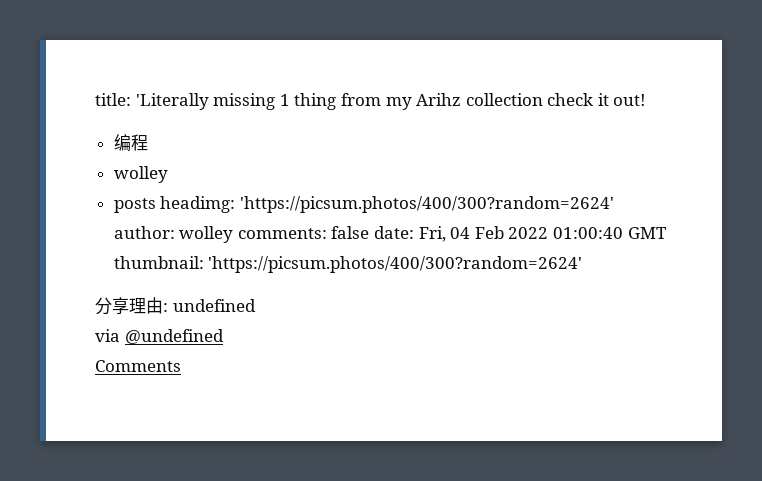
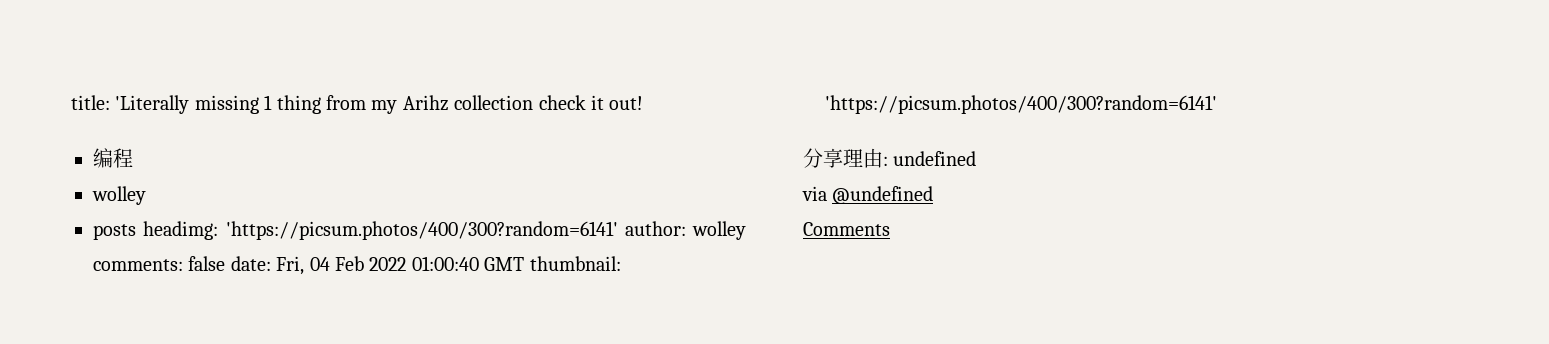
- posts headimg: 'https://picsum.photos/400/300?random=2624' author: wolley comments: false date: Fri, 04 Feb 2022 01:00:40 GMT thumbnail: 'https://picsum.photos/400/300?random=2624'
+ posts headimg: 'https://picsum.photos/400/300?random=6141' author: wolley comments: false date: Fri, 04 Feb 2022 01:00:40 GMT thumbnail: 'https://picsum.photos/400/300?random=6141'

